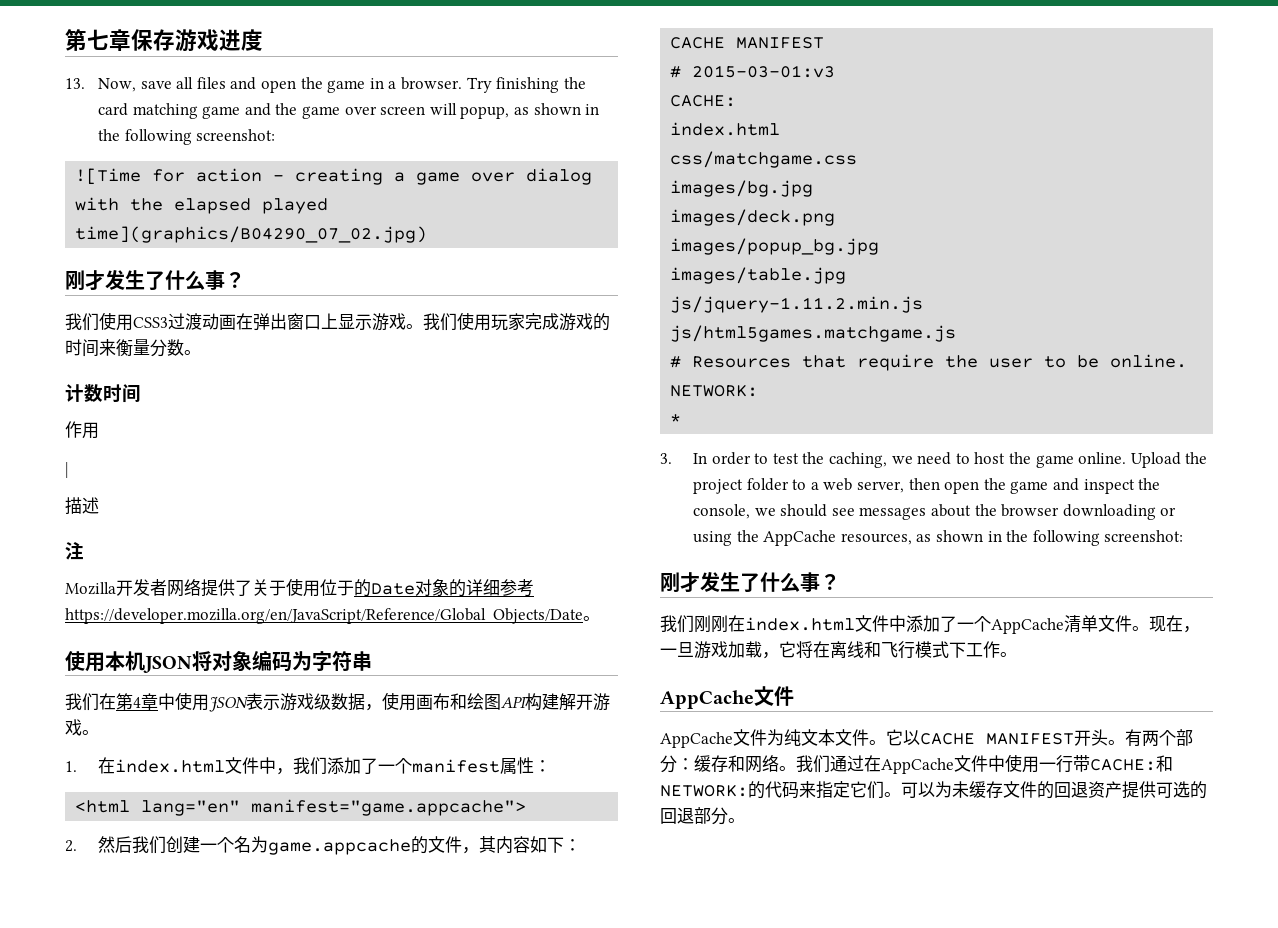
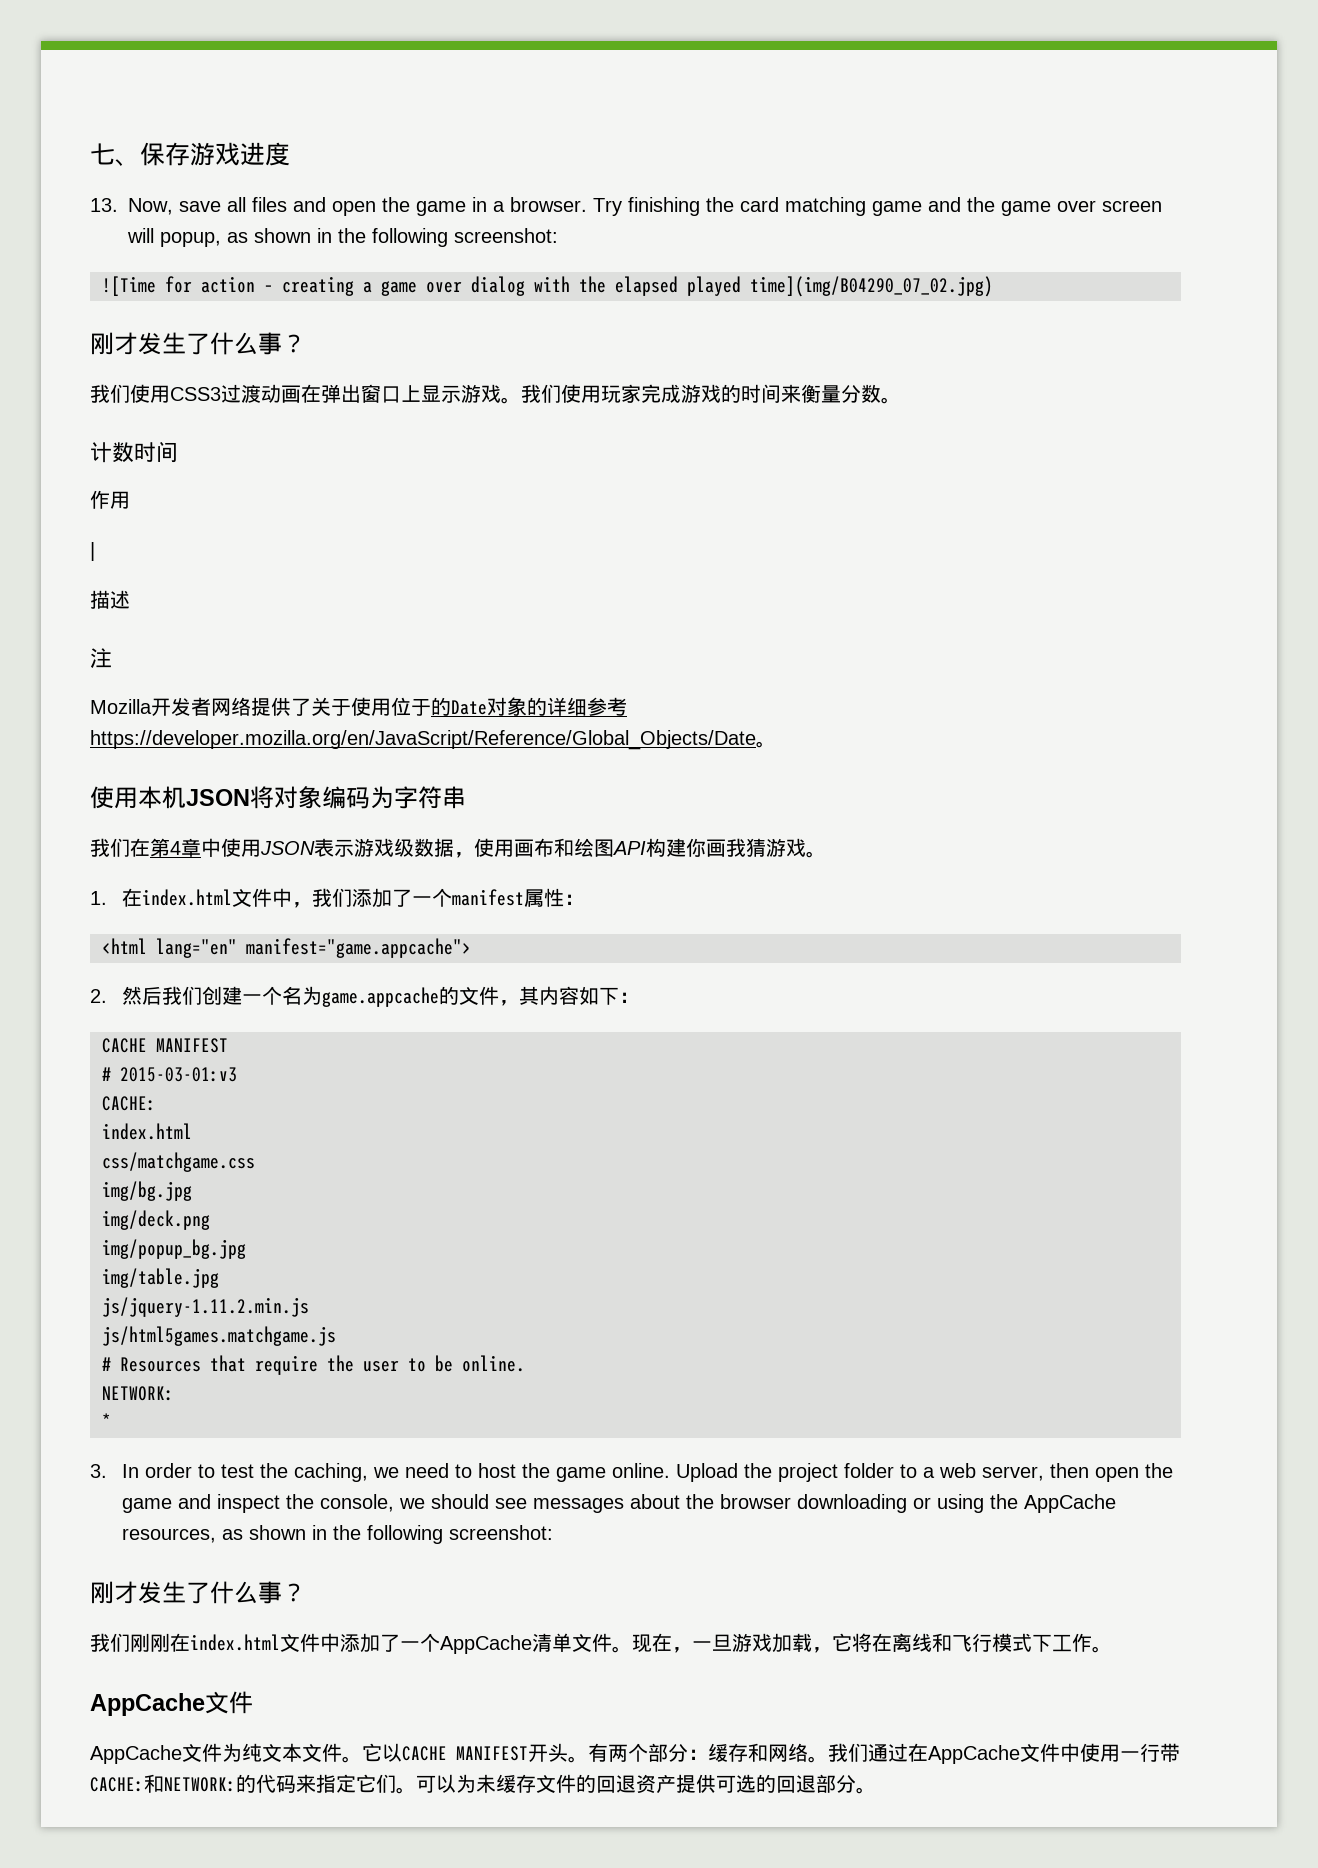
- 第七章保存游戏进度
+ 七、保存游戏进度
- ![Time for action – creating a game over dialog with the elapsed played time](graphics/B04290_07_02.jpg)
+ ![Time for action – creating a game over dialog with the elapsed played time](img/B04290_07_02.jpg)
- 我们在第4章中使用JSON表示游戏级数据，使用画布和绘图API构建解开游戏。
+ 我们在第4章中使用JSON表示游戏级数据，使用画布和绘图API构建你画我猜游戏。
- images/bg.jpg
- images/deck.png
- images/popup_bg.jpg
- images/table.jpg
+ img/bg.jpg
+ img/deck.png
+ img/popup_bg.jpg
+ img/table.jpg

